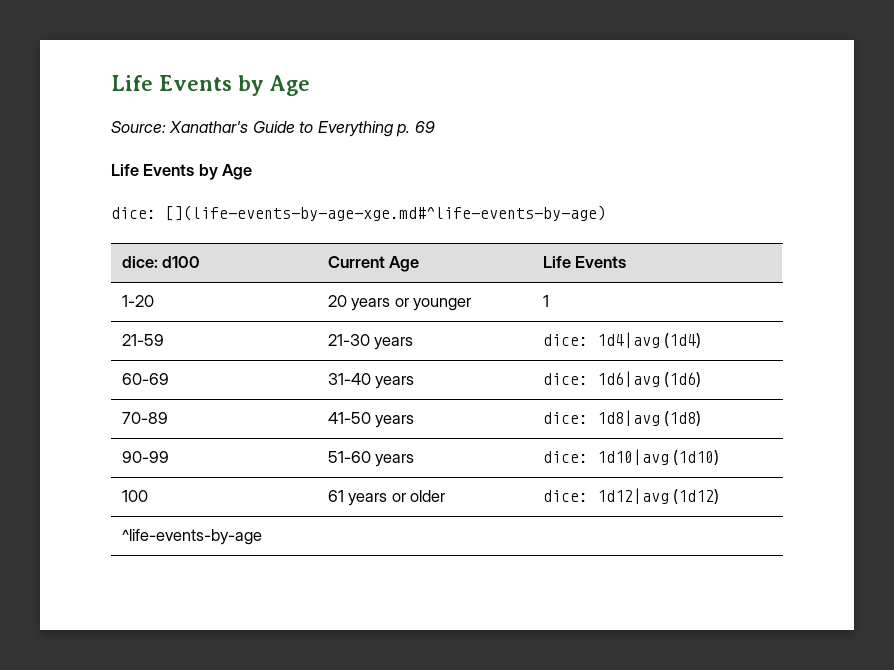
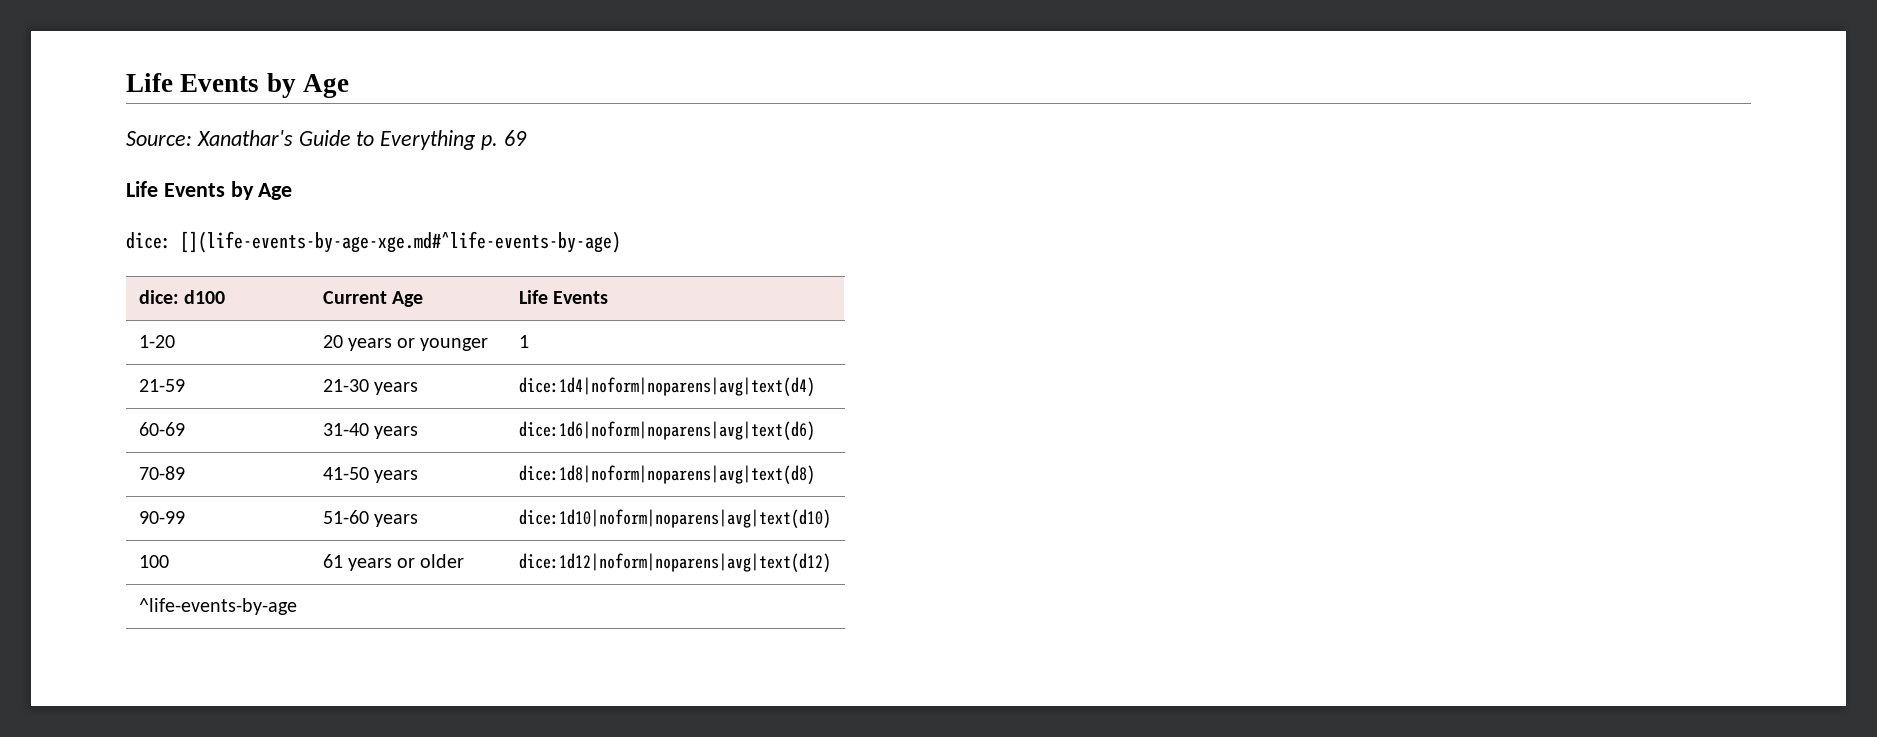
- 21-59 | 21-30 years | dice: 1d4|avg (1d4)
+ 21-59 | 21-30 years | dice:1d4|noform|noparens|avg|text(d4)
- 60-69 | 31-40 years | dice: 1d6|avg (1d6)
+ 60-69 | 31-40 years | dice:1d6|noform|noparens|avg|text(d6)
- 70-89 | 41-50 years | dice: 1d8|avg (1d8)
+ 70-89 | 41-50 years | dice:1d8|noform|noparens|avg|text(d8)
- 90-99 | 51-60 years | dice: 1d10|avg (1d10)
+ 90-99 | 51-60 years | dice:1d10|noform|noparens|avg|text(d10)
- 100 | 61 years or older | dice: 1d12|avg (1d12)
+ 100 | 61 years or older | dice:1d12|noform|noparens|avg|text(d12)

